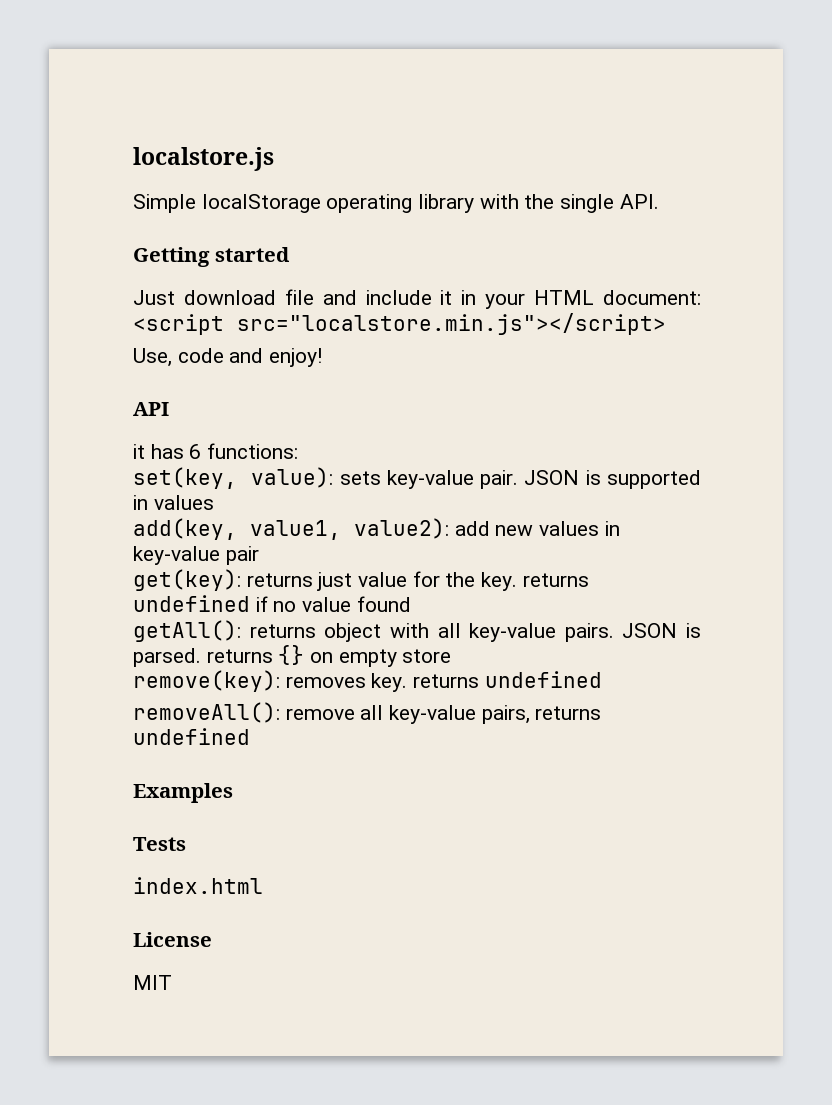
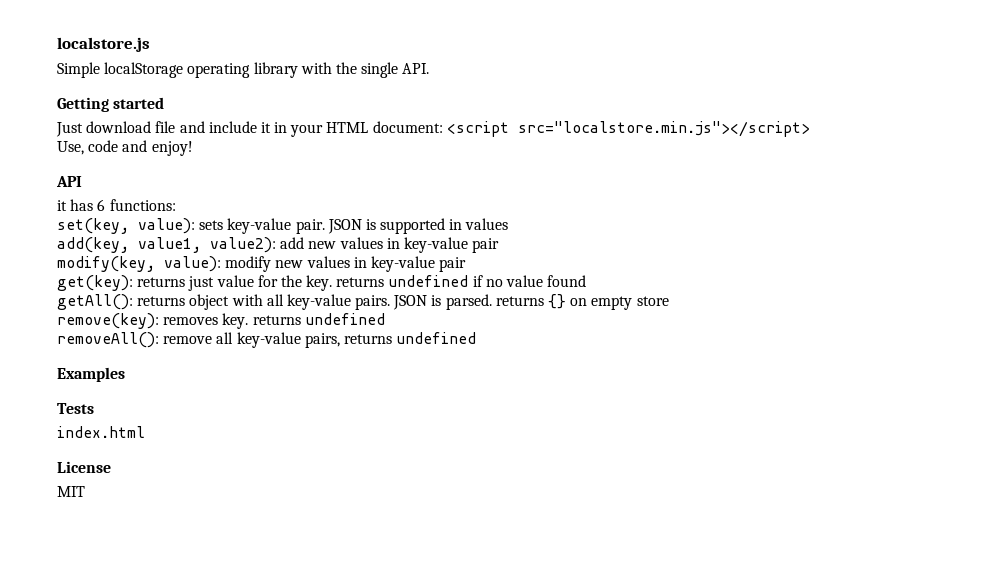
+ modify(key, value): modify new values in key-value pair

